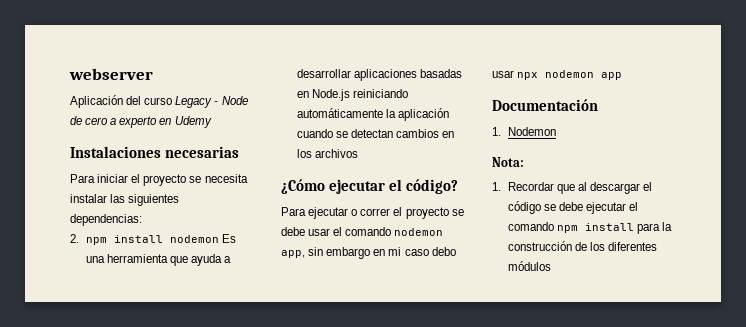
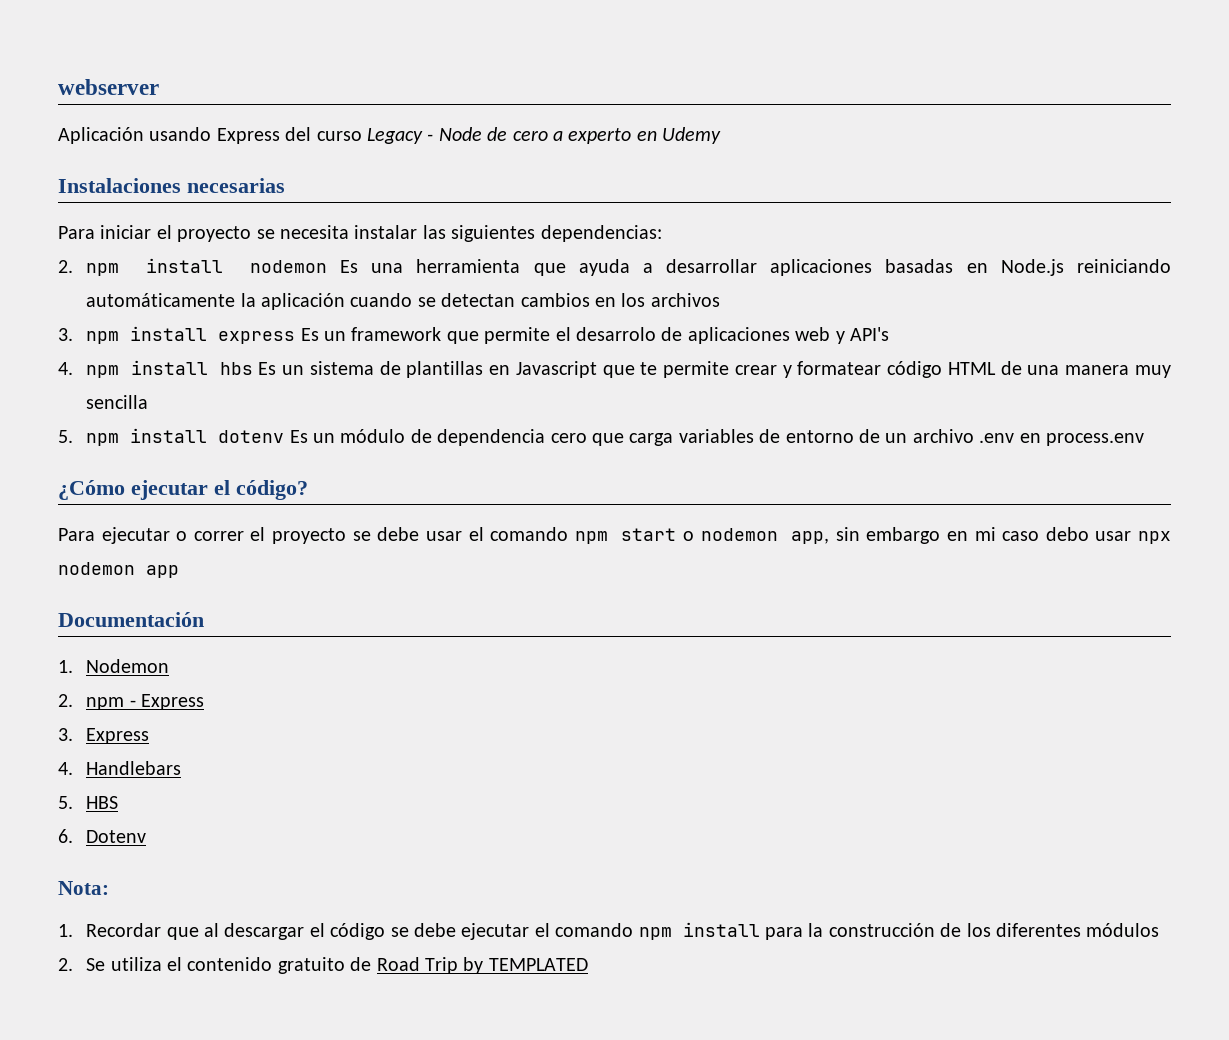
- Aplicación del curso Legacy - Node de cero a experto en Udemy
+ Aplicación usando Express del curso Legacy - Node de cero a experto en Udemy
+ 3. npm install express Es un framework que permite el desarrolo de aplicaciones web y API's
+ 4. npm install hbs Es un sistema de plantillas en Javascript que te permite crear y formatear código HTML de una manera muy sencilla
+ 5. npm install dotenv Es un módulo de dependencia cero que carga variables de entorno de un archivo .env en process.env
- Para ejecutar o correr el proyecto se debe usar el comando nodemon app, sin embargo en mi caso debo usar npx nodemon app
+ Para ejecutar o correr el proyecto se debe usar el comando npm start o nodemon app, sin embargo en mi caso debo usar npx nodemon app
+ 2. npm - Express
+ 3. Express
+ 4. Handlebars
+ 5. HBS
+ 6. Dotenv
+ 2. Se utiliza el contenido gratuito de Road Trip by TEMPLATED

